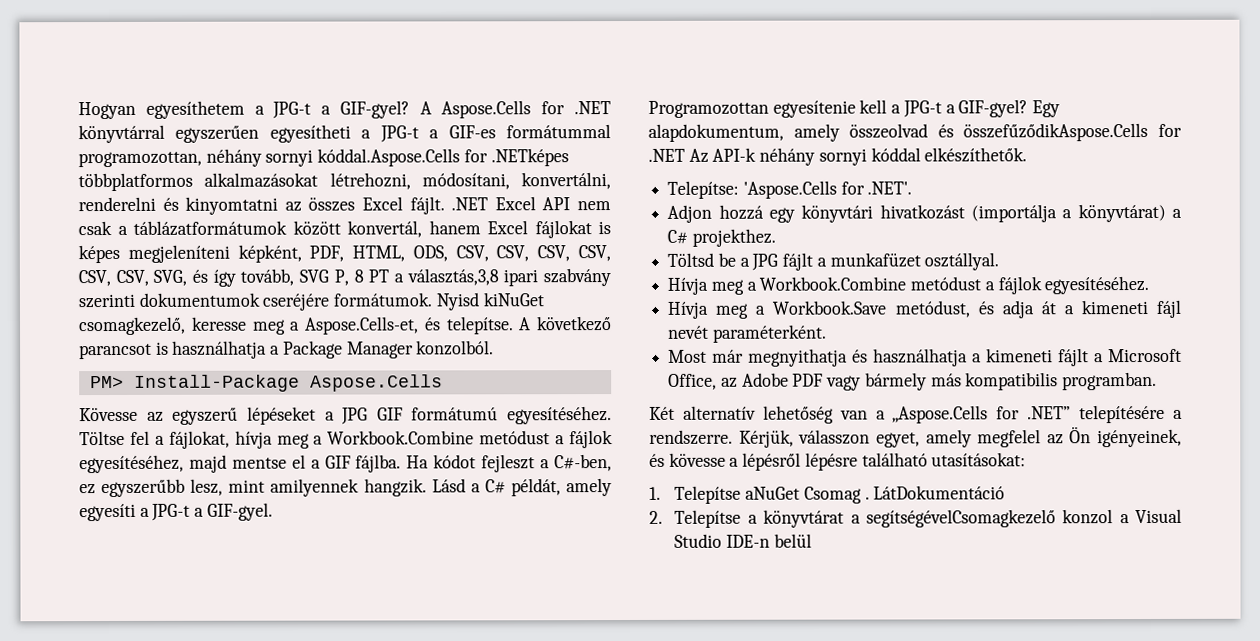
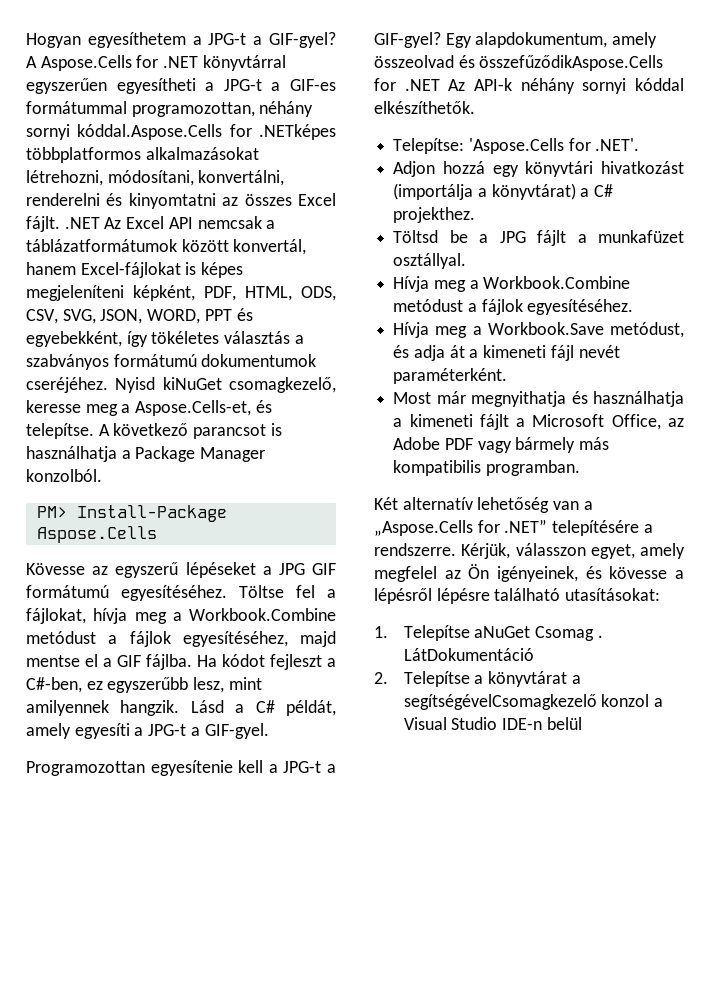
- A Aspose.Cells for .NET könyvtárral egyszerűen egyesítheti a JPG-t a GIF-es formátummal programozottan, néhány sornyi kóddal.Aspose.Cells for .NETképes többplatformos alkalmazásokat létrehozni, módosítani, konvertálni, renderelni és kinyomtatni az összes Excel fájlt. .NET Excel API nem csak a táblázatformátumok között konvertál, hanem Excel fájlokat is képes megjeleníteni képként, PDF, HTML, ODS, CSV, CSV, CSV, CSV, CSV, CSV, SVG, és így tovább, SVG P, 8 PT a választás,3,8 ipari szabvány szerinti dokumentumok cseréjére formátumok.
+ A Aspose.Cells for .NET könyvtárral egyszerűen egyesítheti a JPG-t a GIF-es formátummal programozottan, néhány sornyi kóddal.Aspose.Cells for .NETképes többplatformos alkalmazásokat létrehozni, módosítani, konvertálni, renderelni és kinyomtatni az összes Excel fájlt. .NET Az Excel API nemcsak a táblázatformátumok között konvertál, hanem Excel-fájlokat is képes megjeleníteni képként, PDF, HTML, ODS, CSV, SVG, JSON, WORD, PPT és egyebekként, így tökéletes választás a szabványos formátumú dokumentumok cseréjéhez.

